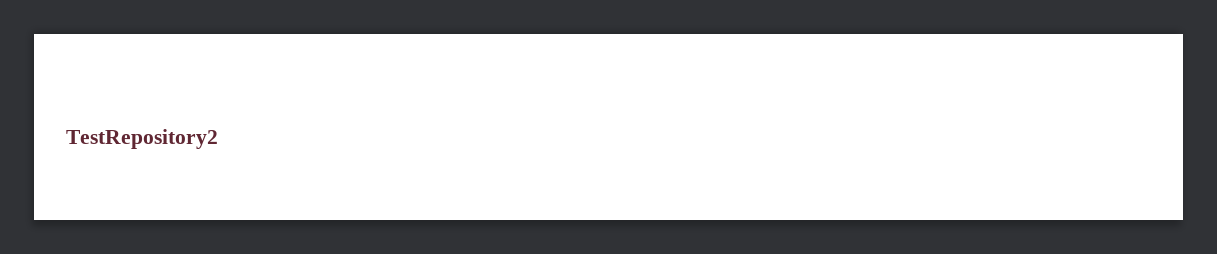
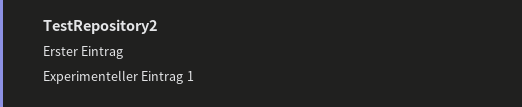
+ Erster Eintrag
+ Experimenteller Eintrag 1

